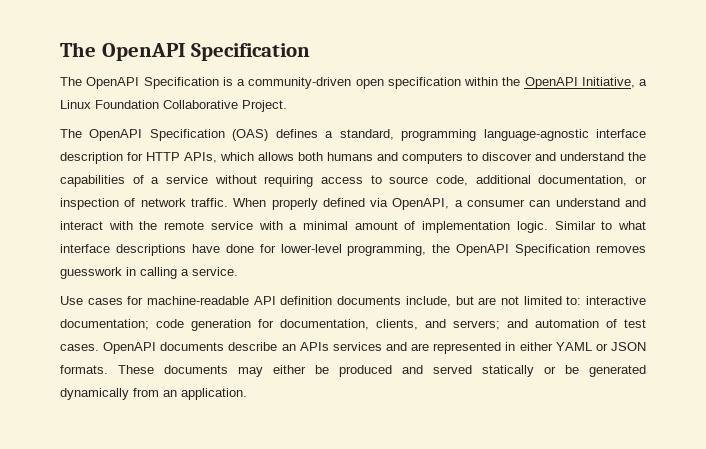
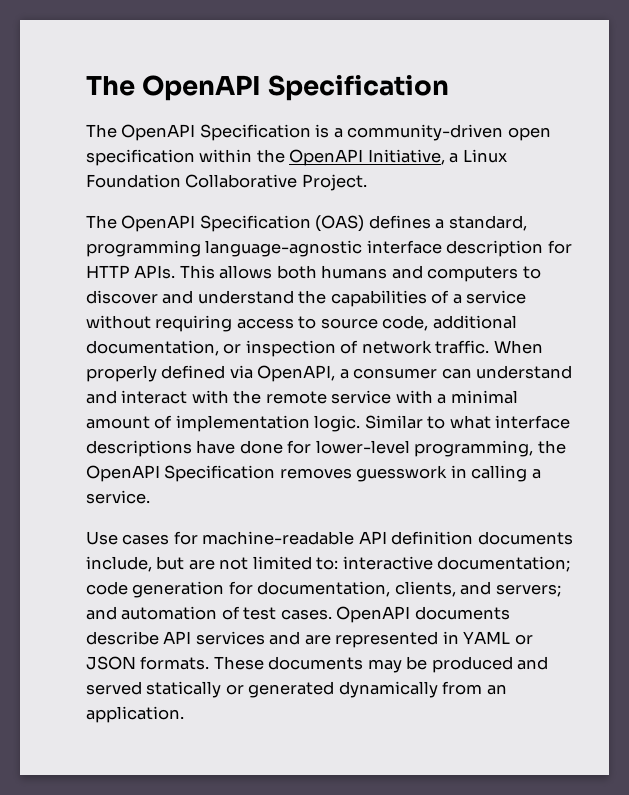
- The OpenAPI Specification (OAS) defines a standard, programming language-agnostic interface description for HTTP APIs, which allows both humans and computers to discover and understand the capabilities of a service without requiring access to source code, additional documentation, or inspection of network traffic.
+ The OpenAPI Specification (OAS) defines a standard, programming language-agnostic interface description for HTTP APIs. This allows both humans and computers to discover and understand the capabilities of a service without requiring access to source code, additional documentation, or inspection of network traffic.
- OpenAPI documents describe an APIs services and are represented in either YAML or JSON formats.
+ OpenAPI documents describe API services and are represented in YAML or JSON formats.
- These documents may either be produced and served statically or be generated dynamically from an application.
+ These documents may be produced and served statically or generated dynamically from an application.

